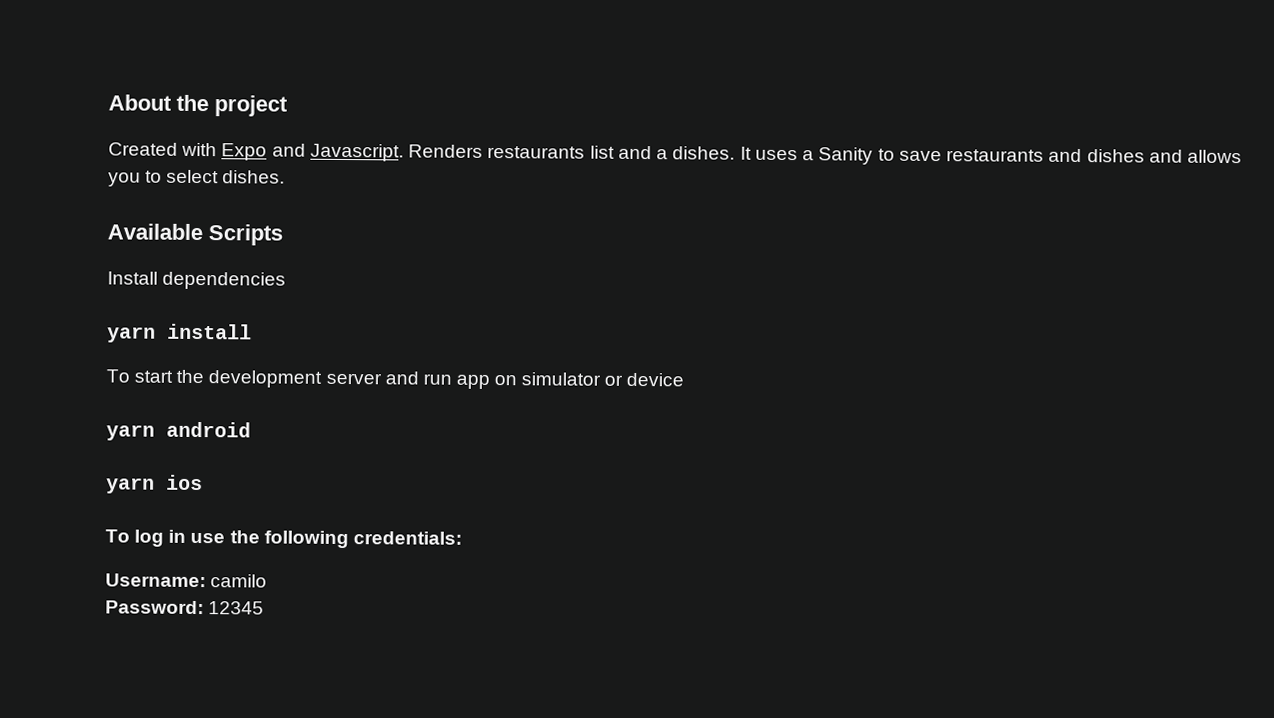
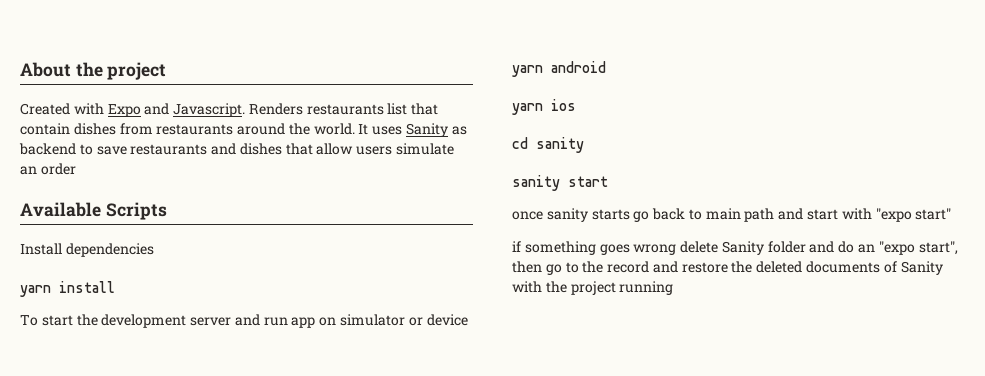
- Renders restaurants list and a dishes. It uses a Sanity to save restaurants and dishes and allows you to select dishes.
+ Renders restaurants list that contain dishes from restaurants around the world. It uses Sanity as backend to save restaurants and dishes that allow users simulate an order
- To log in use the following credentials:
- Username: camilo
- Password: 12345
+ cd sanity
+ sanity start
+ once sanity starts go back to main path and start with "expo start"
+ if something goes wrong delete Sanity folder and do an "expo start", then go to the record and restore the deleted documents of Sanity with the project running

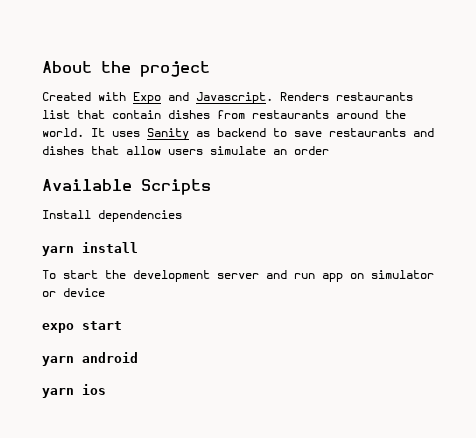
+ expo start
- cd sanity
- sanity start
- once sanity starts go back to main path and start with "expo start"
- if something goes wrong delete Sanity folder and do an "expo start", then go to the record and restore the deleted documents of Sanity with the project running

